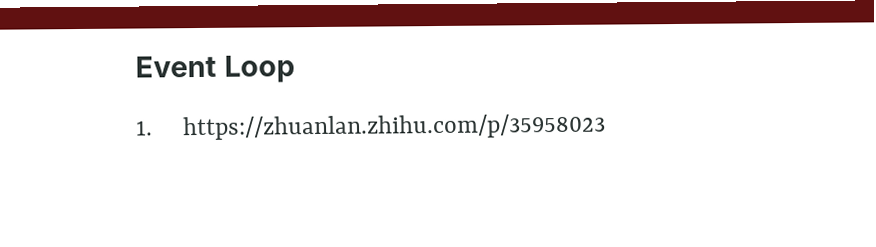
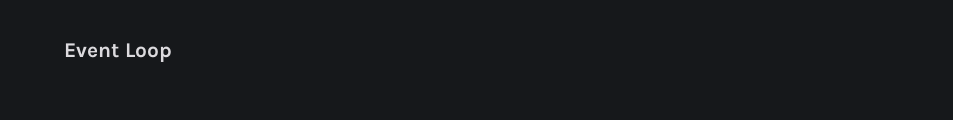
- 1. https://zhuanlan.zhihu.com/p/35958023

